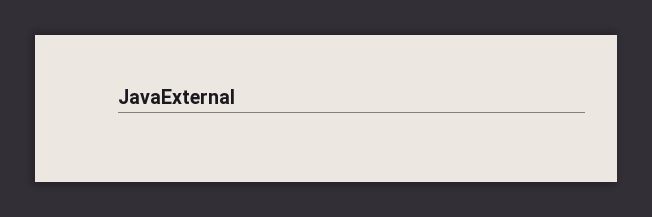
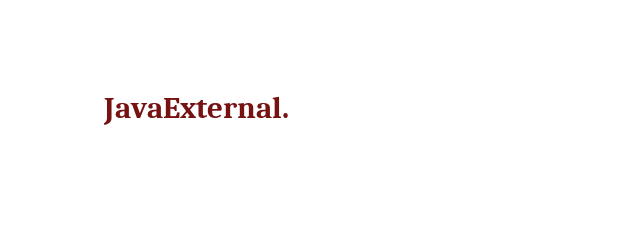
- JavaExternal
+ JavaExternal.

